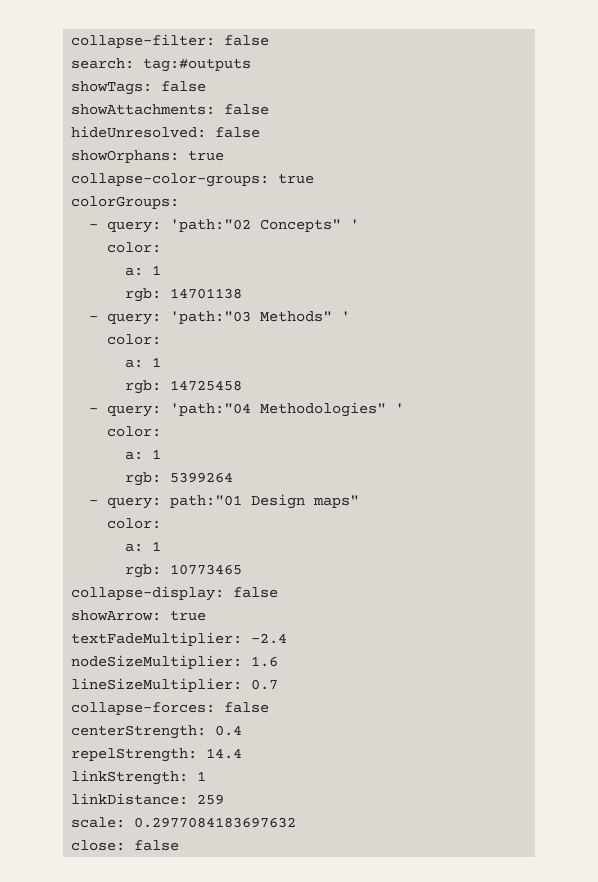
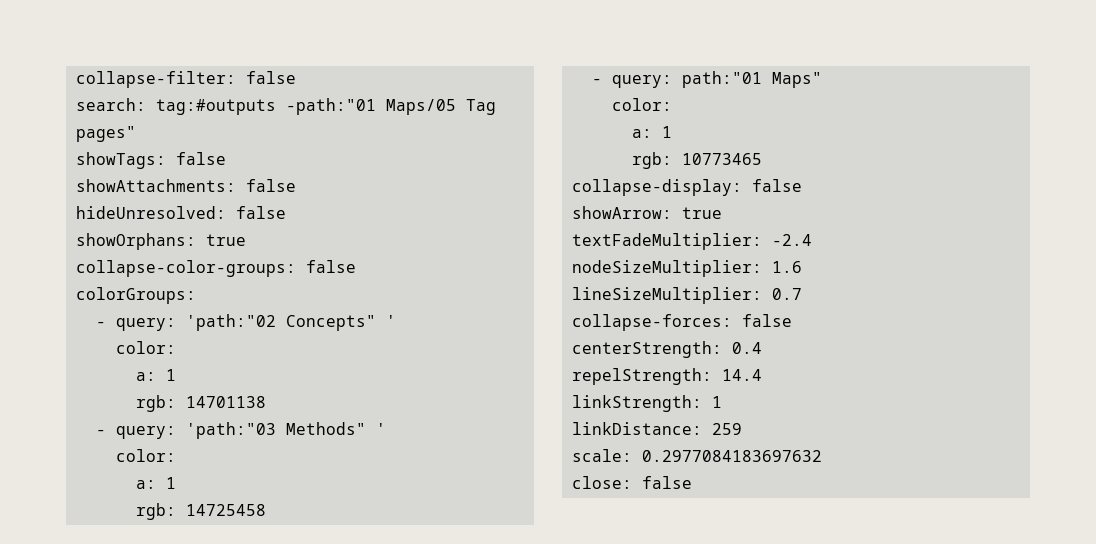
- search: tag:#outputs
+ search: tag:#outputs -path:"01 Maps/05 Tag pages"
- collapse-color-groups: true
+ collapse-color-groups: false
- - query: 'path:"04 Methodologies" '
- color:
- a: 1
- rgb: 5399264
- - query: path:"01 Design maps"
+ - query: path:"01 Maps"

